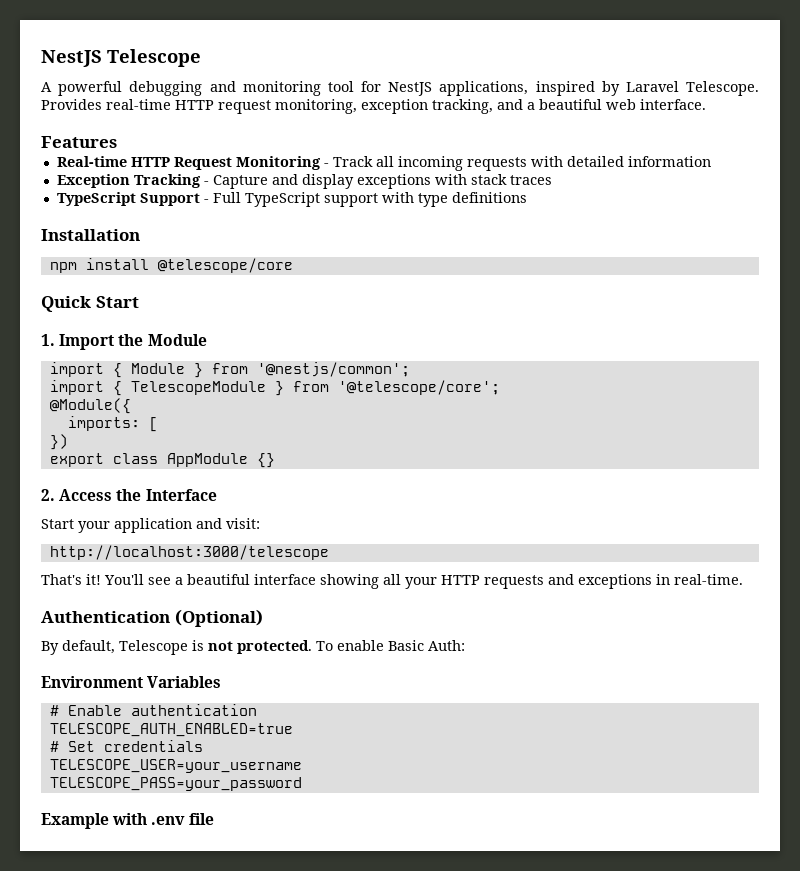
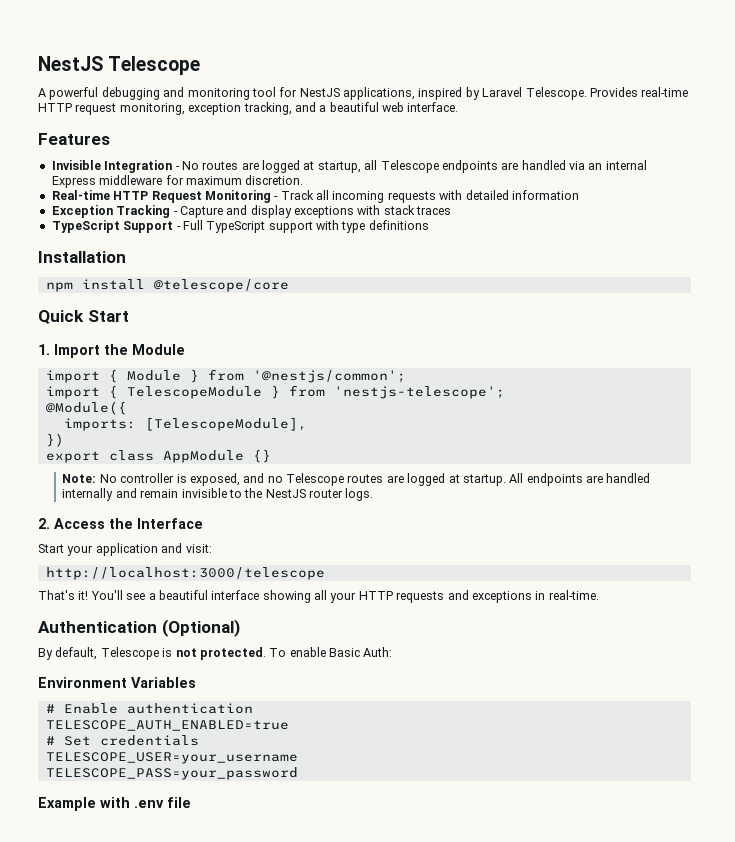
+ Invisible Integration - No routes are logged at startup, all Telescope endpoints are handled via an internal Express middleware for maximum discretion.
- import { TelescopeModule } from '@telescope/core';
+ import { TelescopeModule } from 'nestjs-telescope';
- imports: [
+ imports: [TelescopeModule],
+ Note: No controller is exposed, and no Telescope routes are logged at startup. All endpoints are handled internally and remain invisible to the NestJS router logs.

